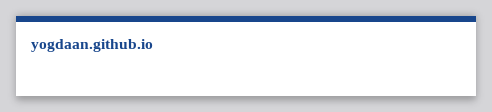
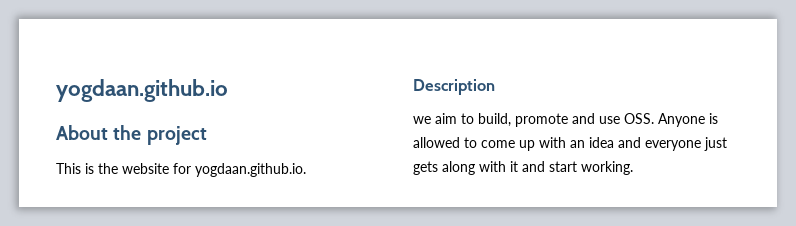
+ About the project
+ This is the website for yogdaan.github.io.
+ Description
+ we aim to build, promote and use OSS. Anyone is allowed to come up with an idea and everyone just gets along with it and start working.

